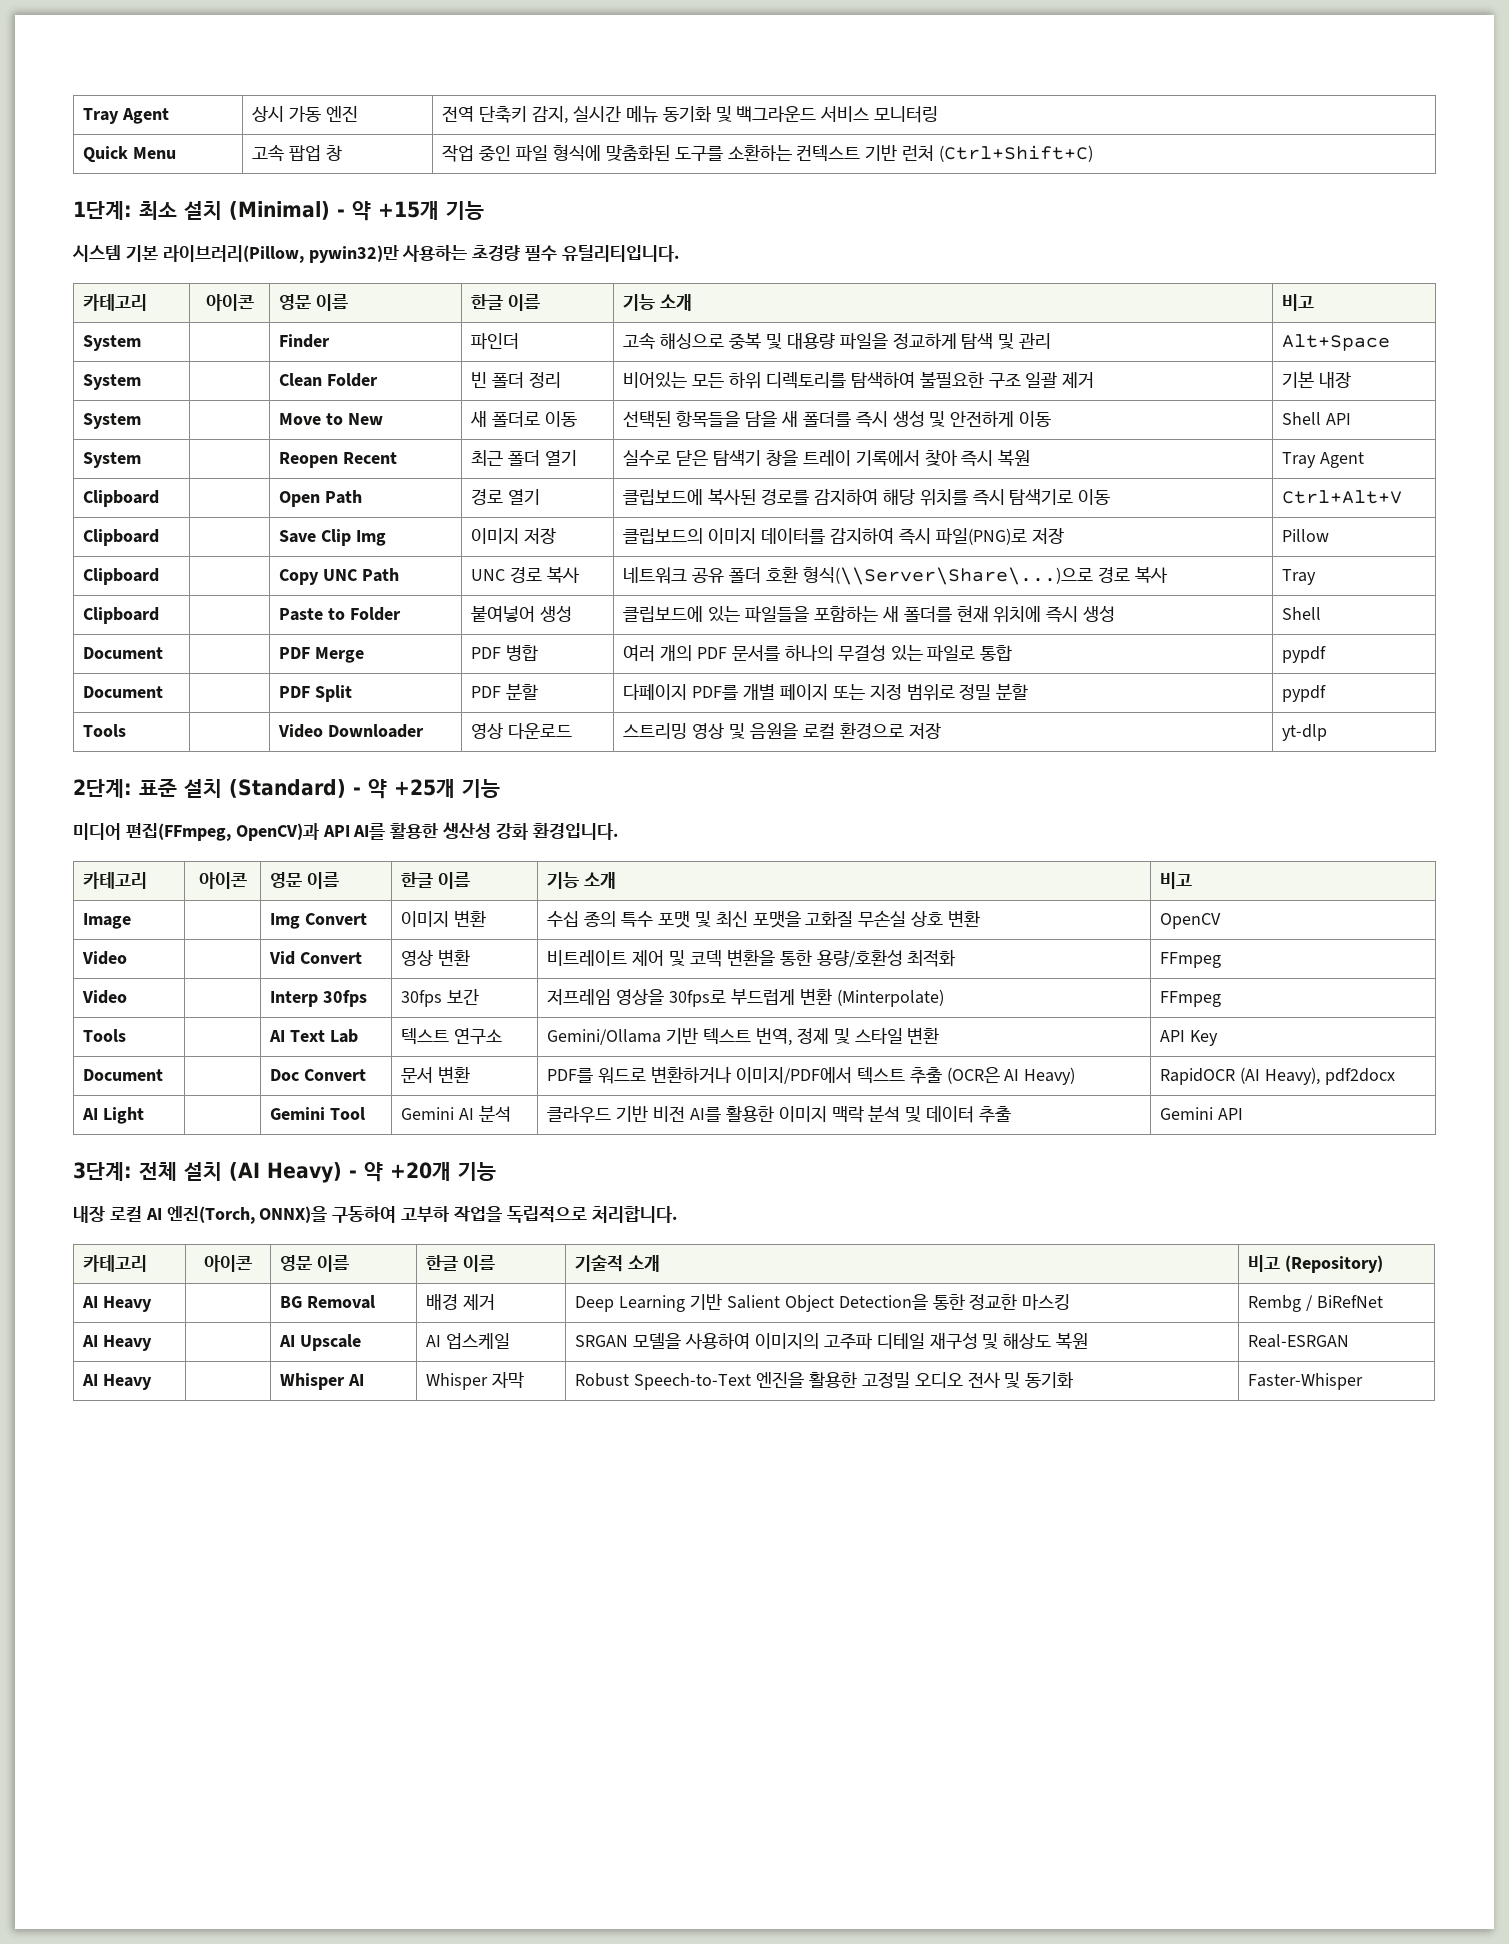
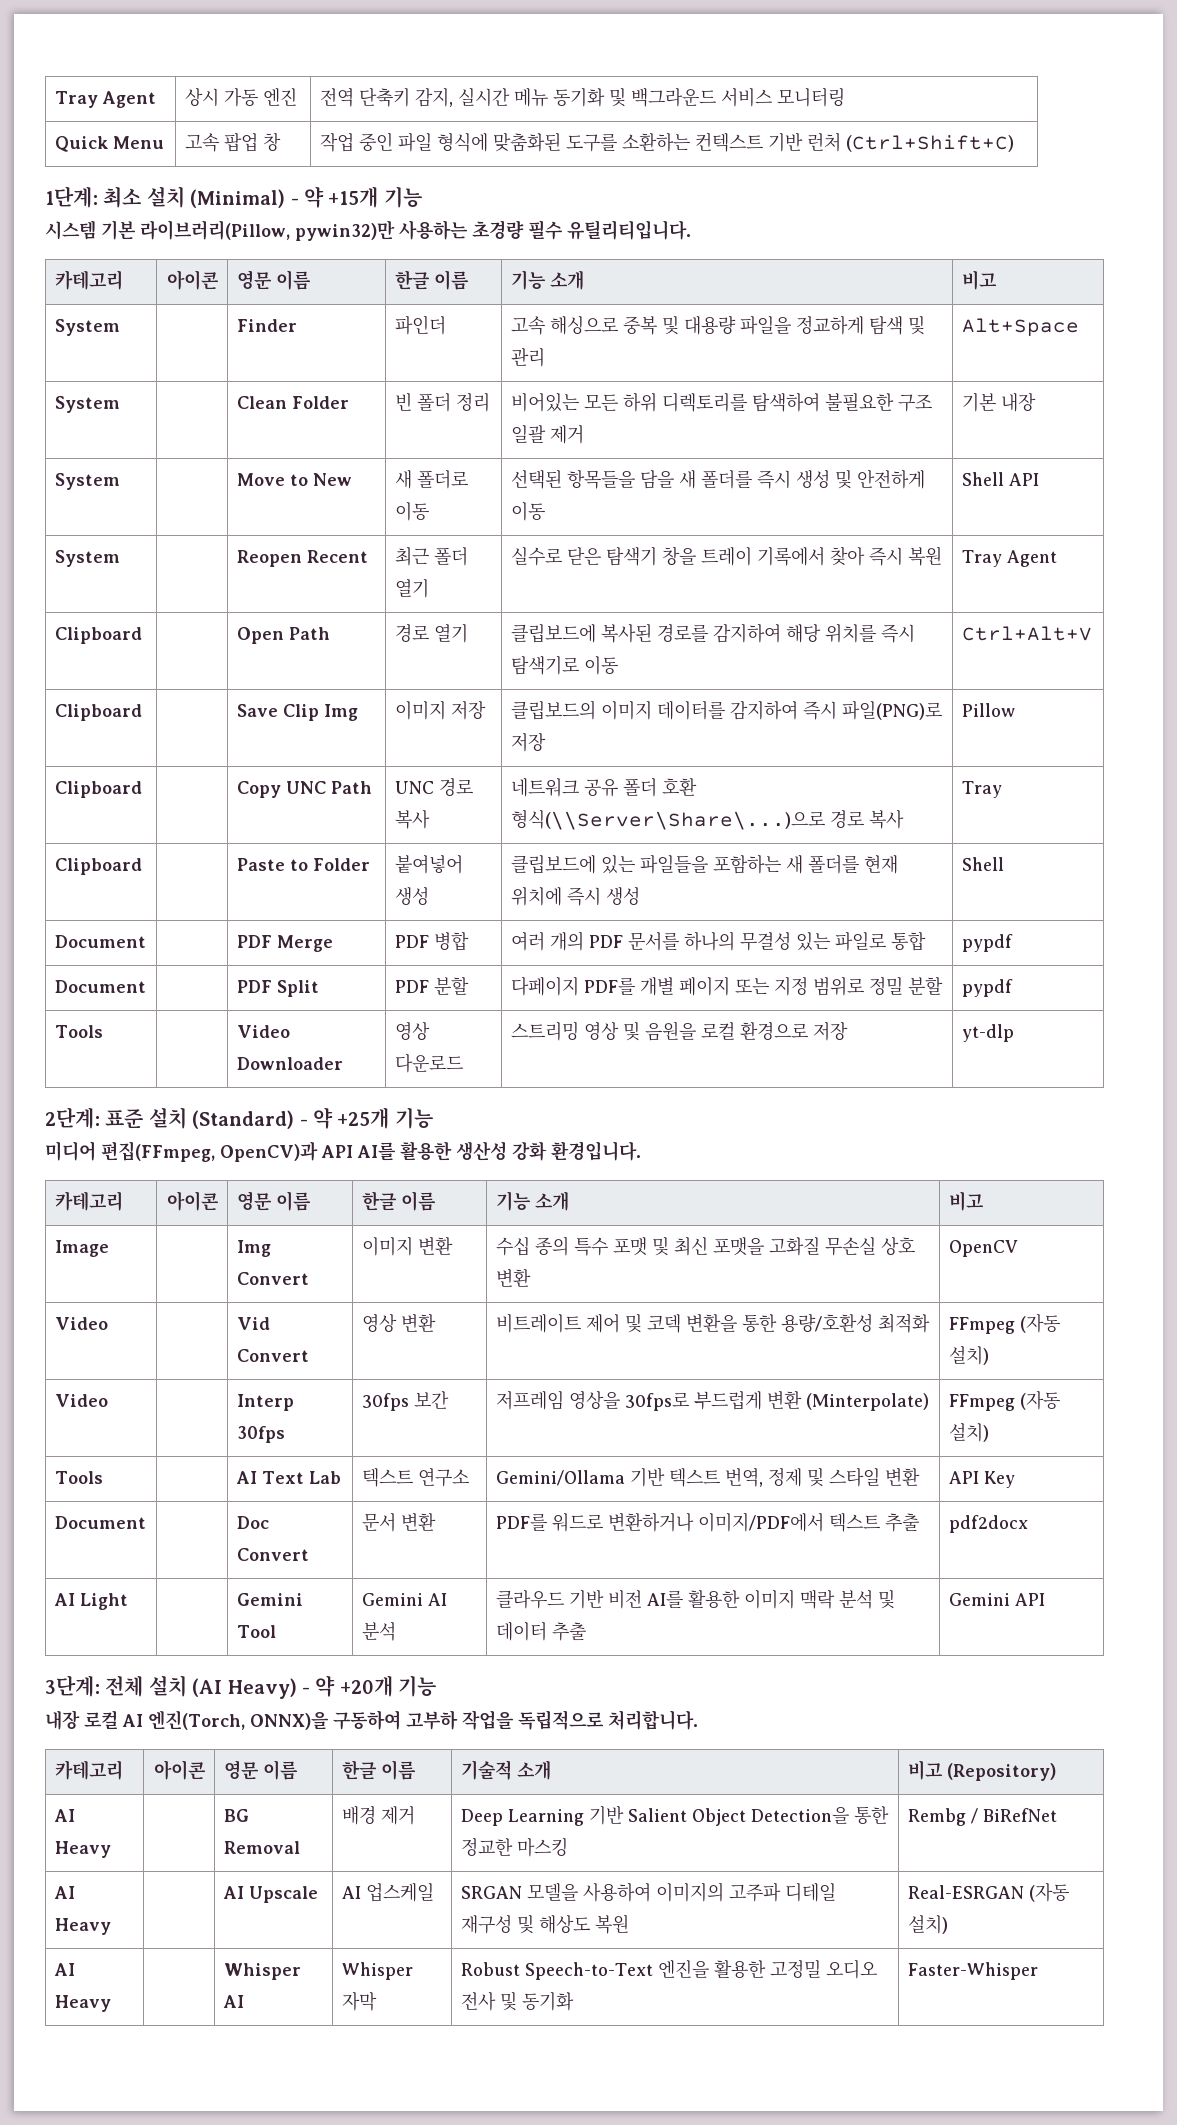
- Video | | Vid Convert | 영상 변환 | 비트레이트 제어 및 코덱 변환을 통한 용량/호환성 최적화 | FFmpeg
+ Video | | Vid Convert | 영상 변환 | 비트레이트 제어 및 코덱 변환을 통한 용량/호환성 최적화 | FFmpeg (자동 설치)
- Video | | Interp 30fps | 30fps 보간 | 저프레임 영상을 30fps로 부드럽게 변환 (Minterpolate) | FFmpeg
+ Video | | Interp 30fps | 30fps 보간 | 저프레임 영상을 30fps로 부드럽게 변환 (Minterpolate) | FFmpeg (자동 설치)
- Document | | Doc Convert | 문서 변환 | PDF를 워드로 변환하거나 이미지/PDF에서 텍스트 추출 (OCR은 AI Heavy) | RapidOCR (AI Heavy), pdf2docx
+ Document | | Doc Convert | 문서 변환 | PDF를 워드로 변환하거나 이미지/PDF에서 텍스트 추출 | pdf2docx
- AI Heavy | | AI Upscale | AI 업스케일 | SRGAN 모델을 사용하여 이미지의 고주파 디테일 재구성 및 해상도 복원 | Real-ESRGAN
+ AI Heavy | | AI Upscale | AI 업스케일 | SRGAN 모델을 사용하여 이미지의 고주파 디테일 재구성 및 해상도 복원 | Real-ESRGAN (자동 설치)

